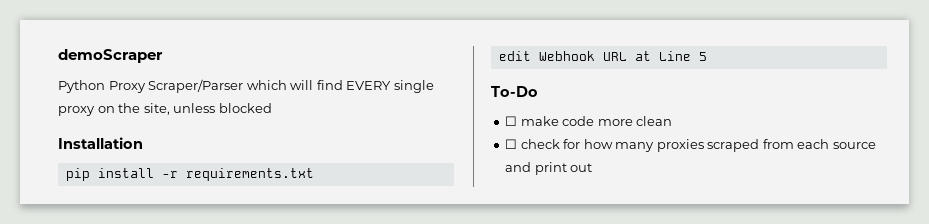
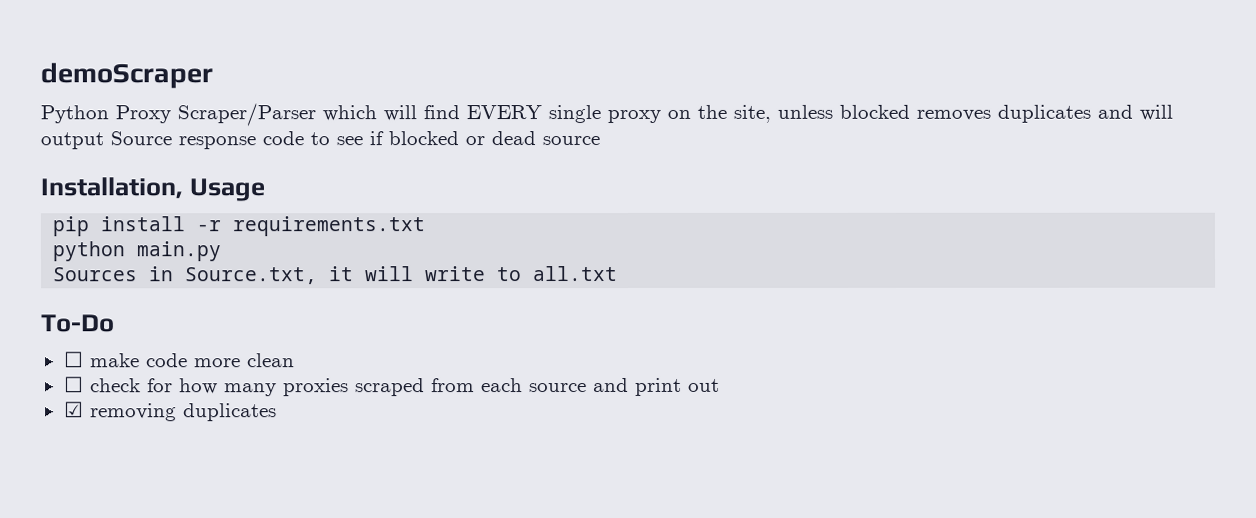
- Python Proxy Scraper/Parser which will find EVERY single proxy on the site, unless blocked
- Installation
+ Python Proxy Scraper/Parser which will find EVERY single proxy on the site, unless blocked removes duplicates and will output Source response code to see if blocked or dead source
+ Installation, Usage
  pip install -r requirements.txt
- edit Webhook URL at Line 5
+ python main.py
+ Sources in Source.txt, it will write to all.txt
+ ☑ removing duplicates

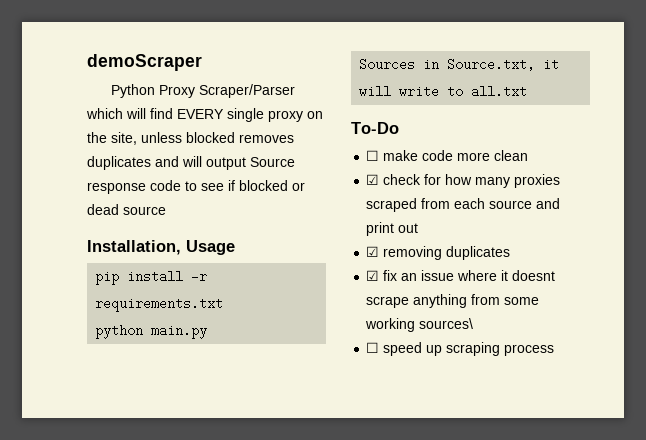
- ☐ check for how many proxies scraped from each source and print out
+ ☑ check for how many proxies scraped from each source and print out
+ ☑ fix an issue where it doesnt scrape anything from some working sources\
+ ☐ speed up scraping process

